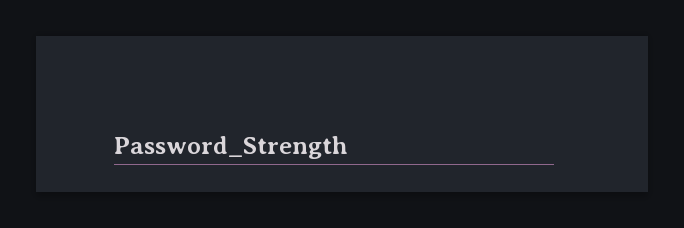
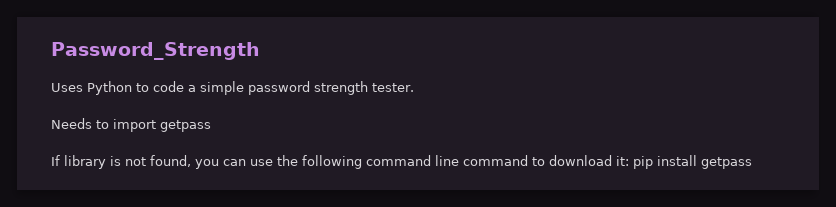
+ Uses Python to code a simple password strength tester.
+ Needs to import getpass
+ If library is not found, you can use the following command line command to download it: pip install getpass

